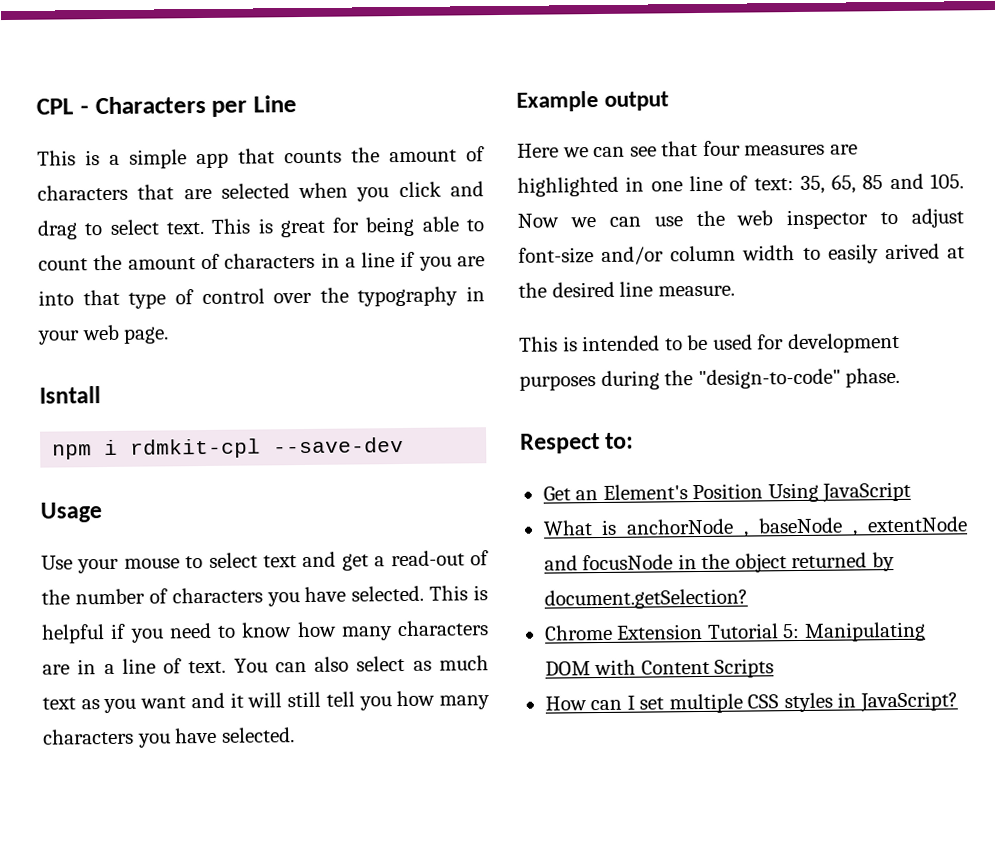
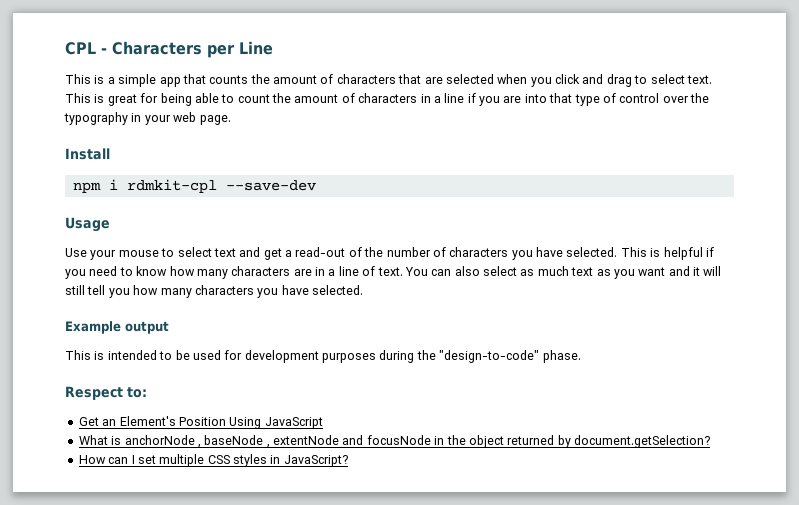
- Isntall
+ Install
- Here we can see that four measures are highlighted in one line of text: 35, 65, 85 and 105. Now we can use the web inspector to adjust font-size and/or column width to easily arived at the desired line measure.
- Chrome Extension Tutorial 5: Manipulating DOM with Content Scripts

